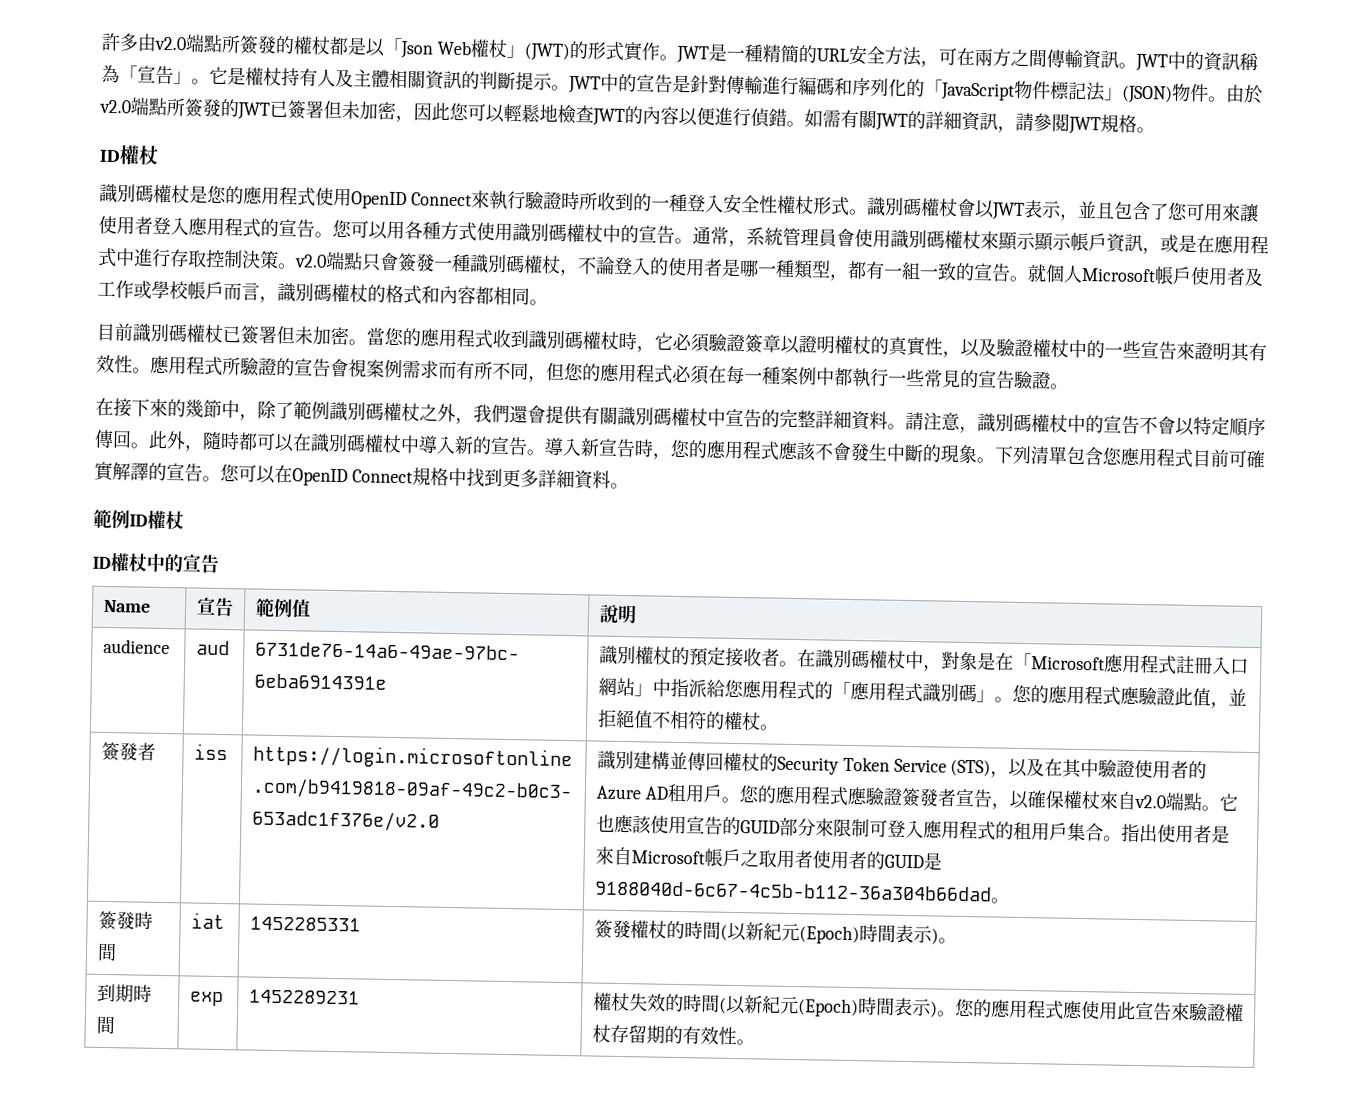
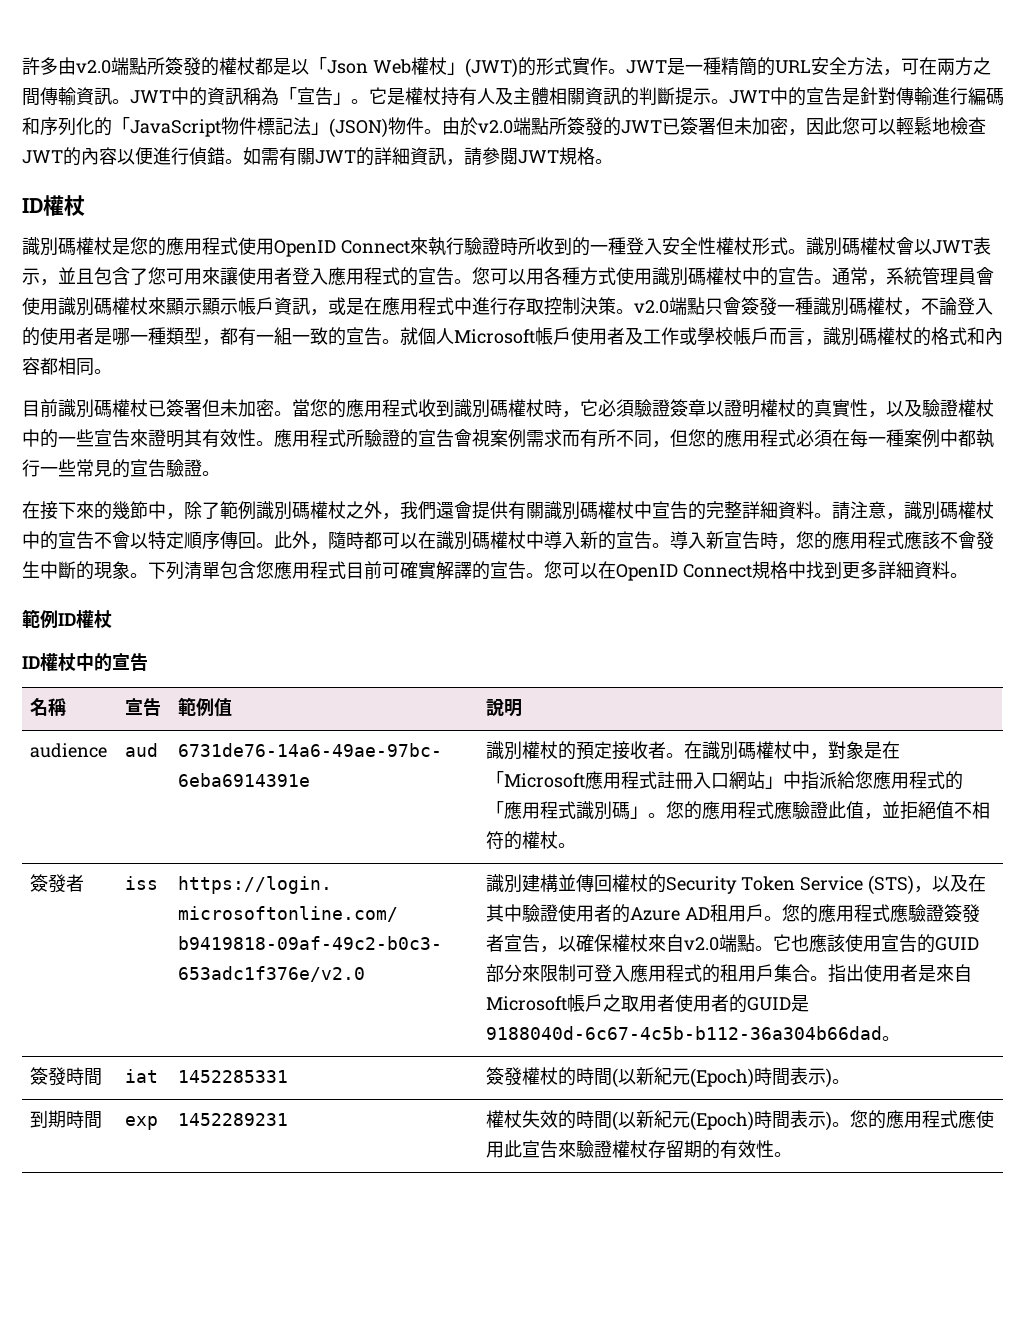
- Name | 宣告 | 範例值 | 說明
+ 名稱 | 宣告 | 範例值 | 說明

